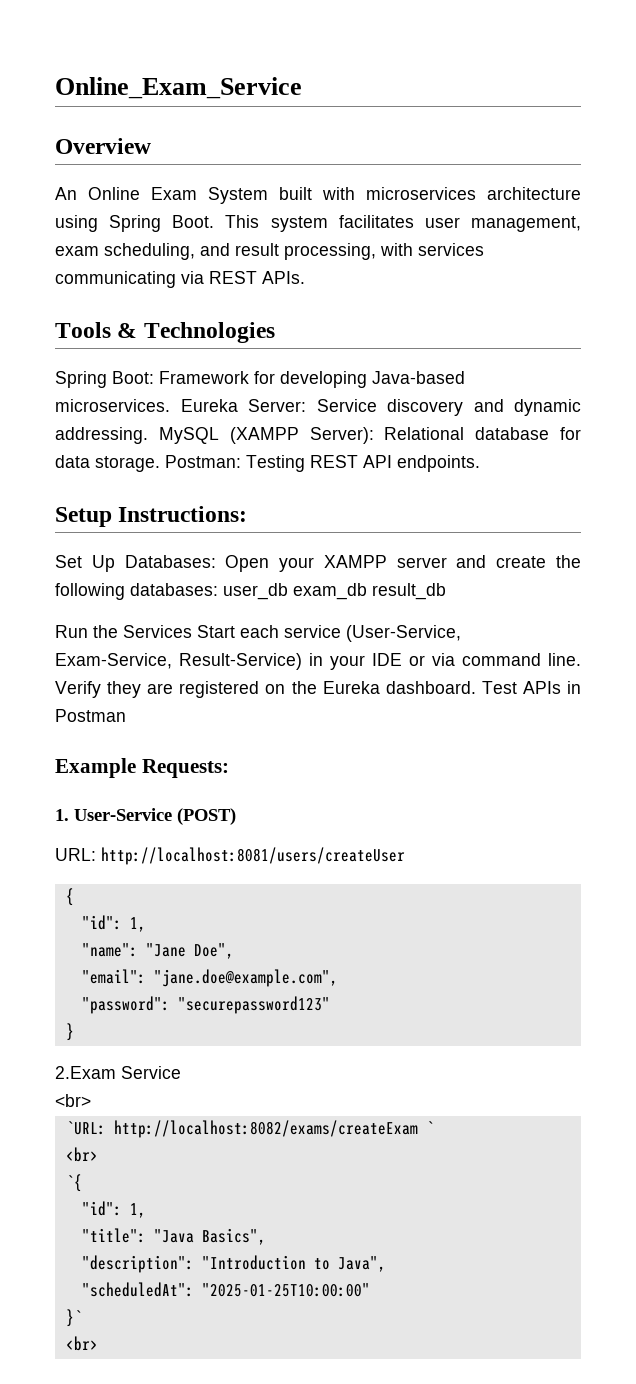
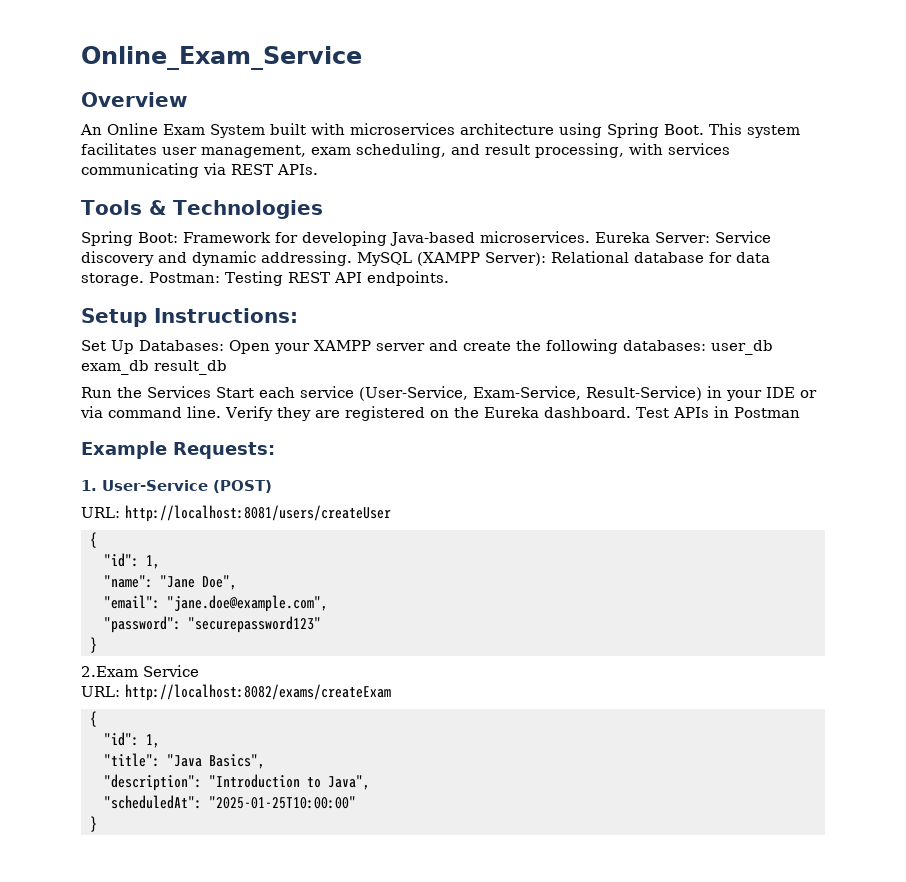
  2.Exam Service
- <br>
- `URL: http://localhost:8082/exams/createExam `
- <br>
- `{
+ URL: http://localhost:8082/exams/createExam
+ {
  "scheduledAt": "2025-01-25T10:00:00"
- }`
- <br>
+ }

